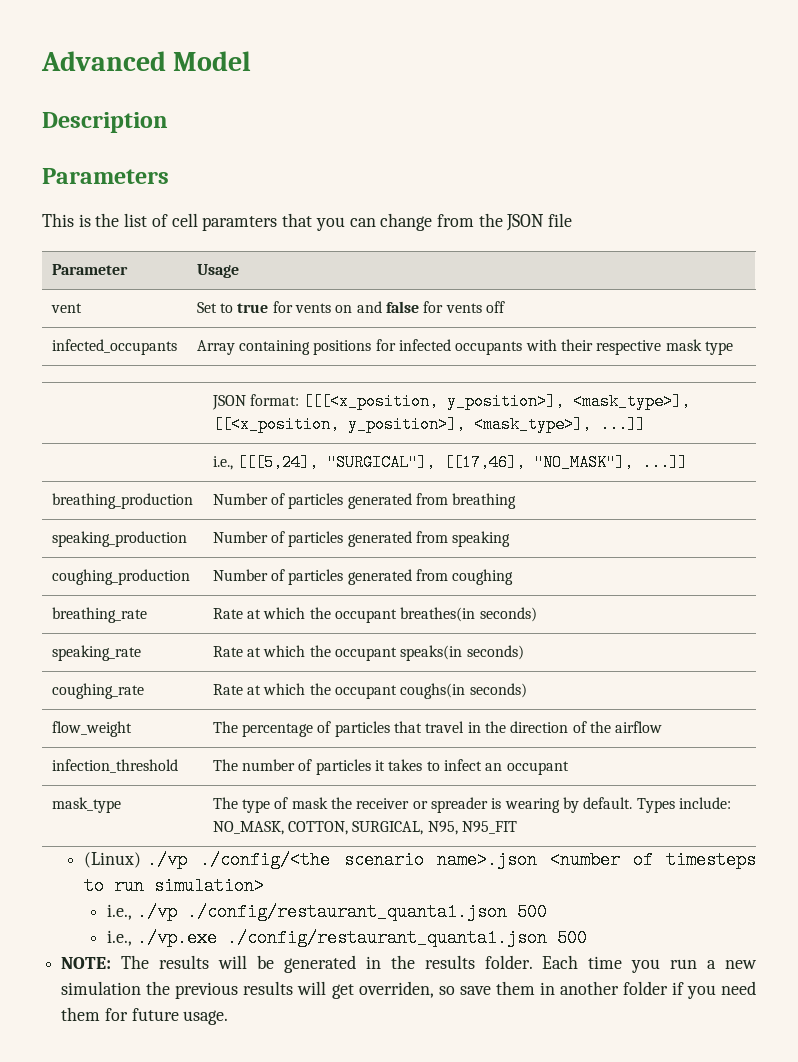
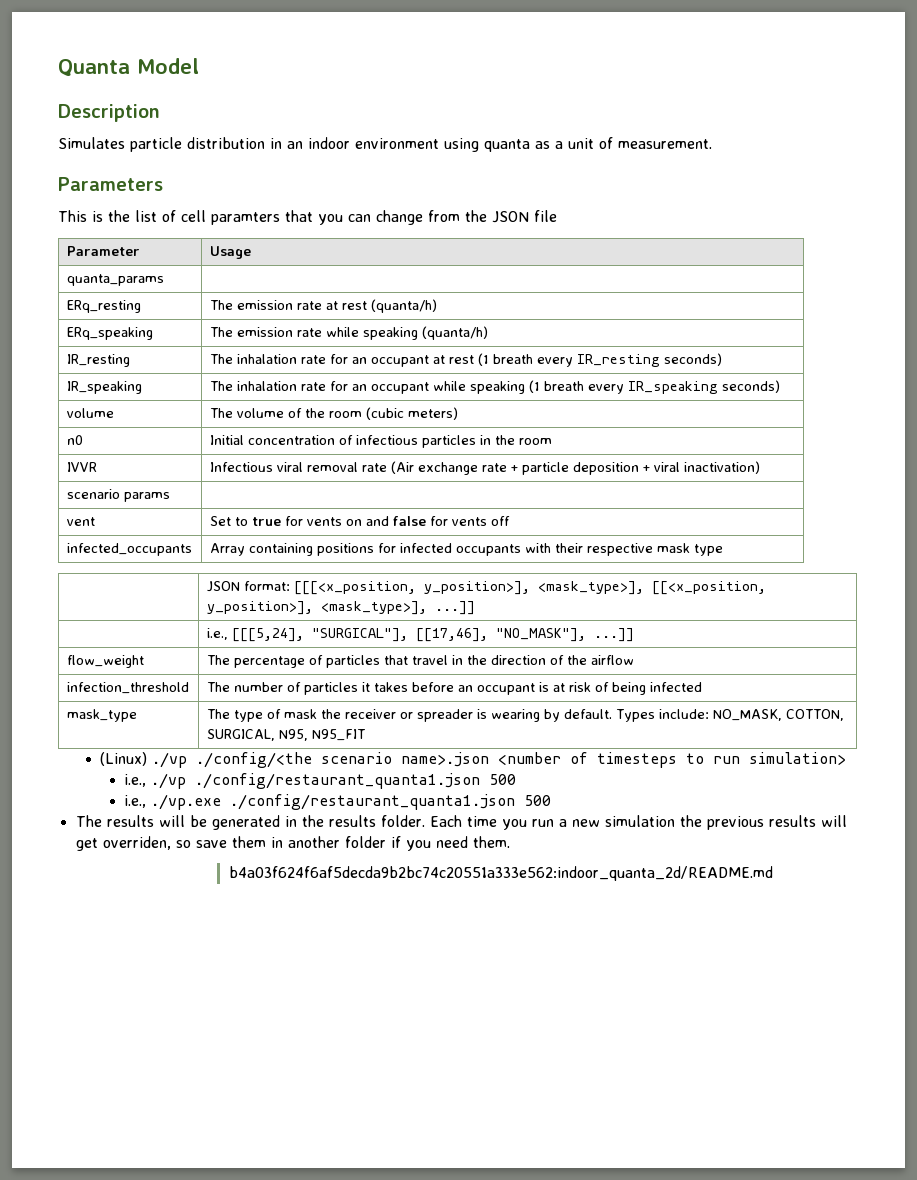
- Advanced Model
+ Quanta Model
+ Simulates particle distribution in an indoor environment using quanta as a unit of measurement.
+ quanta_params |
+ ERq_resting | The emission rate at rest (quanta/h)
+ ERq_speaking | The emission rate while speaking (quanta/h)
+ IR_resting | The inhalation rate for an occupant at rest (1 breath every IR_resting seconds)
+ IR_speaking | The inhalation rate for an occupant while speaking (1 breath every IR_speaking seconds)
+ volume | The volume of the room (cubic meters)
+ n0 | Initial concentration of infectious particles in the room
+ IVVR | Infectious viral removal rate (Air exchange rate + particle deposition + viral inactivation)
+ scenario params |
- breathing_production | Number of particles generated from breathing
- speaking_production | Number of particles generated from speaking
- coughing_production | Number of particles generated from coughing
- breathing_rate | Rate at which the occupant breathes(in seconds)
- speaking_rate | Rate at which the occupant speaks(in seconds)
- coughing_rate | Rate at which the occupant coughs(in seconds)
- infection_threshold | The number of particles it takes to infect an occupant
+ infection_threshold | The number of particles it takes before an occupant is at risk of being infected
- NOTE: The results will be generated in the results folder.
+ The results will be generated in the results folder.
- Each time you run a new simulation the previous results will get overriden, so save them in another folder if you need them for future usage.
+ Each time you run a new simulation the previous results will get overriden, so save them in another folder if you need them.
+ b4a03f624f6af5decda9b2bc74c20551a333e562:indoor_quanta_2d/README.md

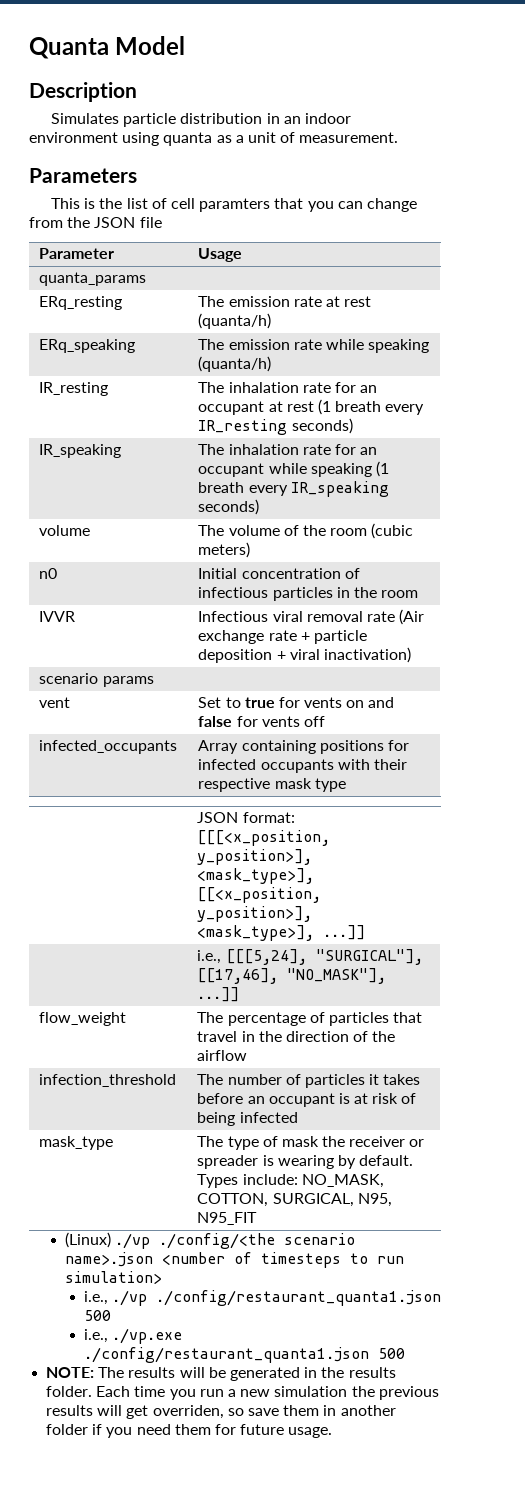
- The results will be generated in the results folder.
+ NOTE: The results will be generated in the results folder.
- Each time you run a new simulation the previous results will get overriden, so save them in another folder if you need them.
- b4a03f624f6af5decda9b2bc74c20551a333e562:indoor_quanta_2d/README.md
+ Each time you run a new simulation the previous results will get overriden, so save them in another folder if you need them for future usage.

